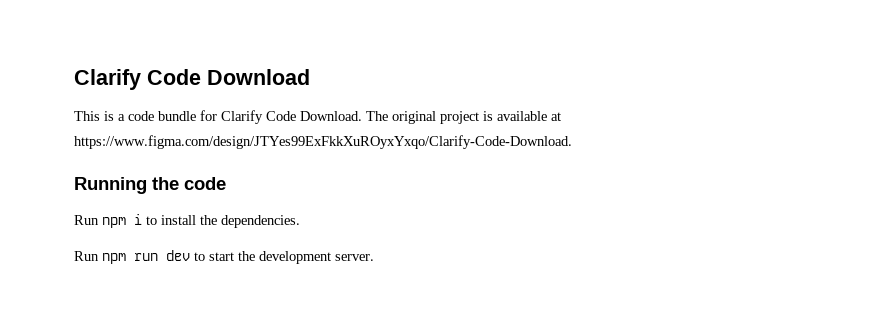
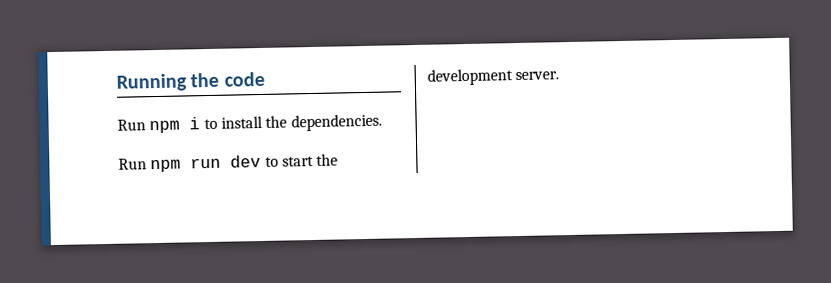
- Clarify Code Download
- This is a code bundle for Clarify Code Download. The original project is available at https://www.figma.com/design/JTYes99ExFkkXuROyxYxqo/Clarify-Code-Download.

